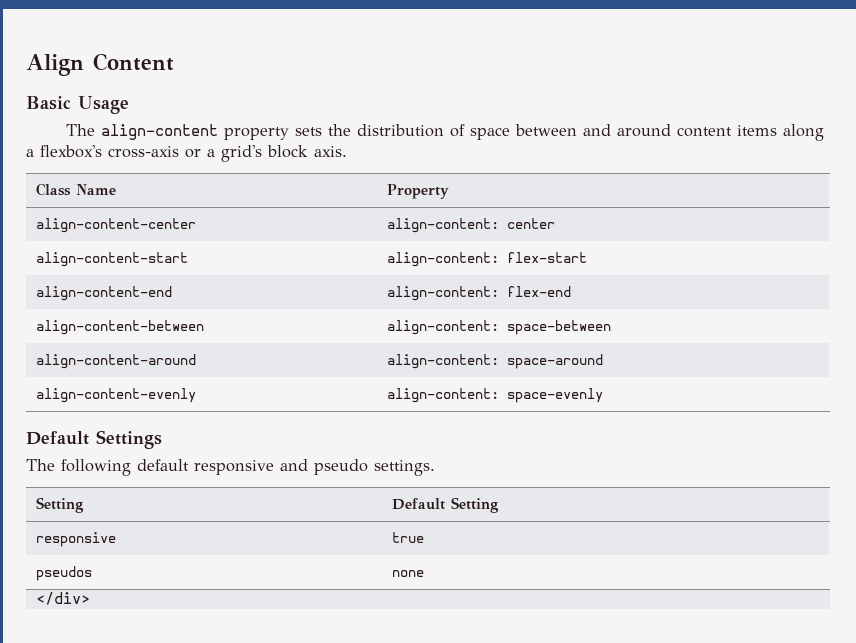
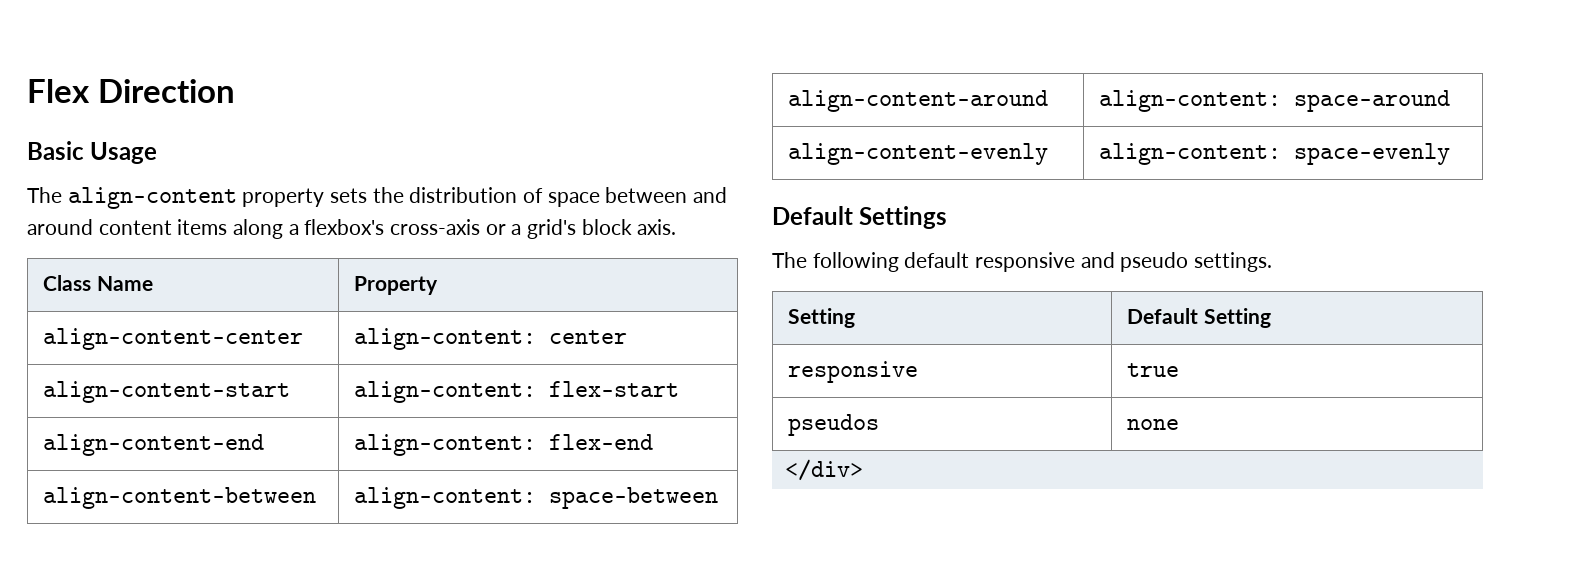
- Align Content
+ Flex Direction

